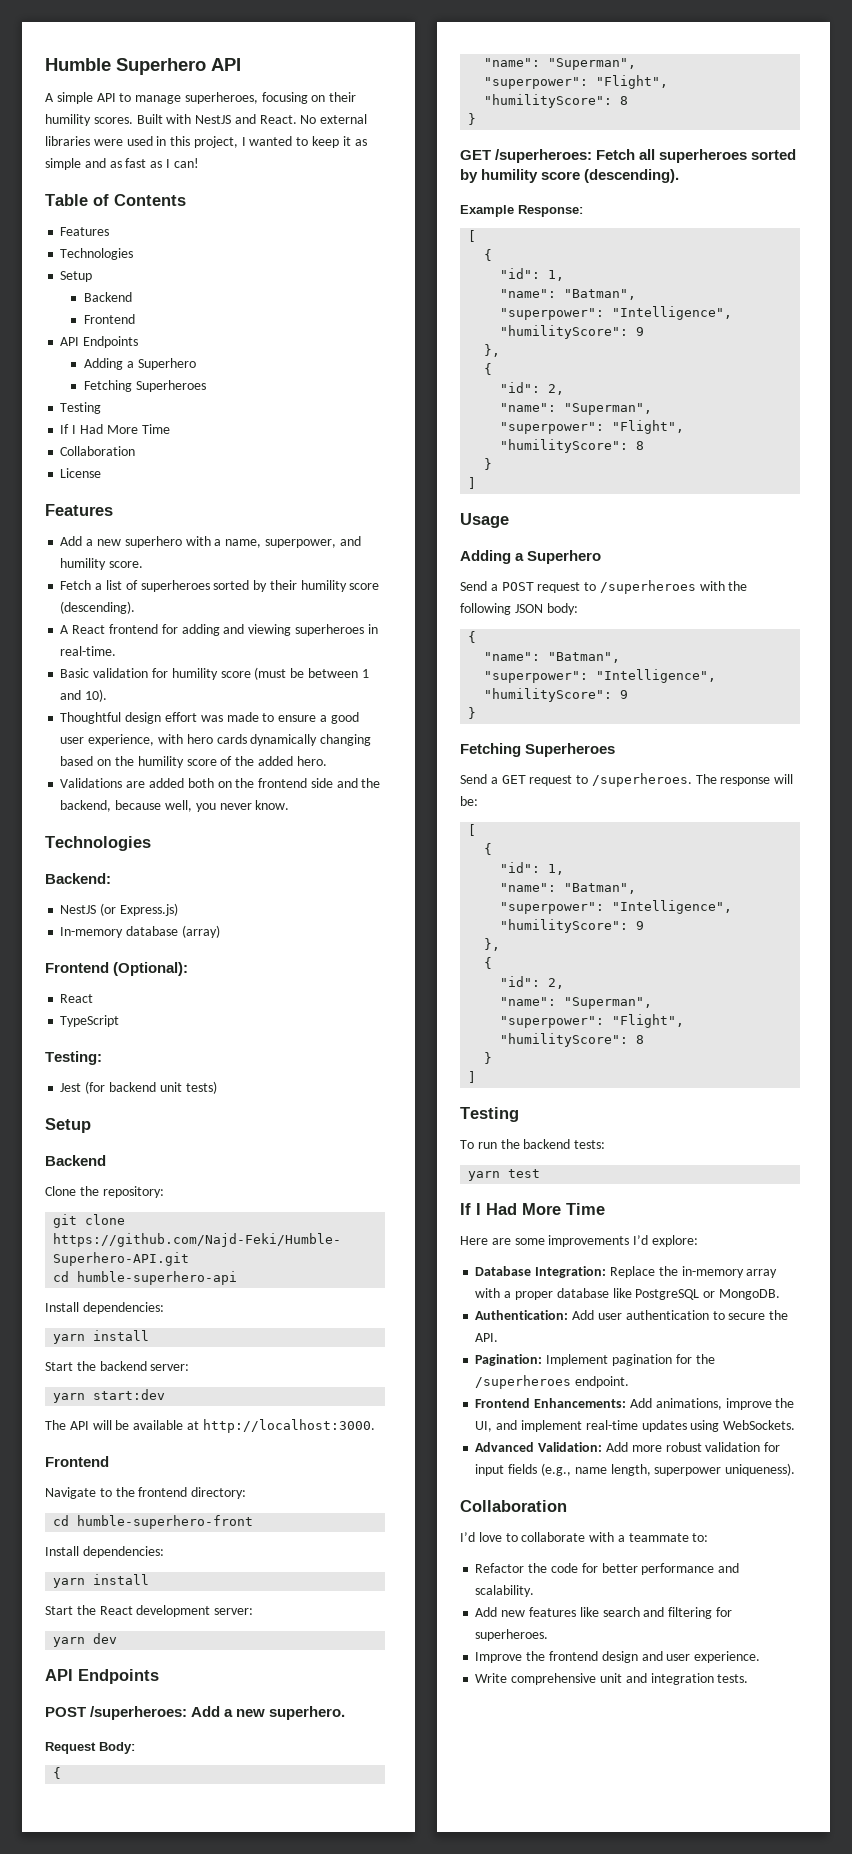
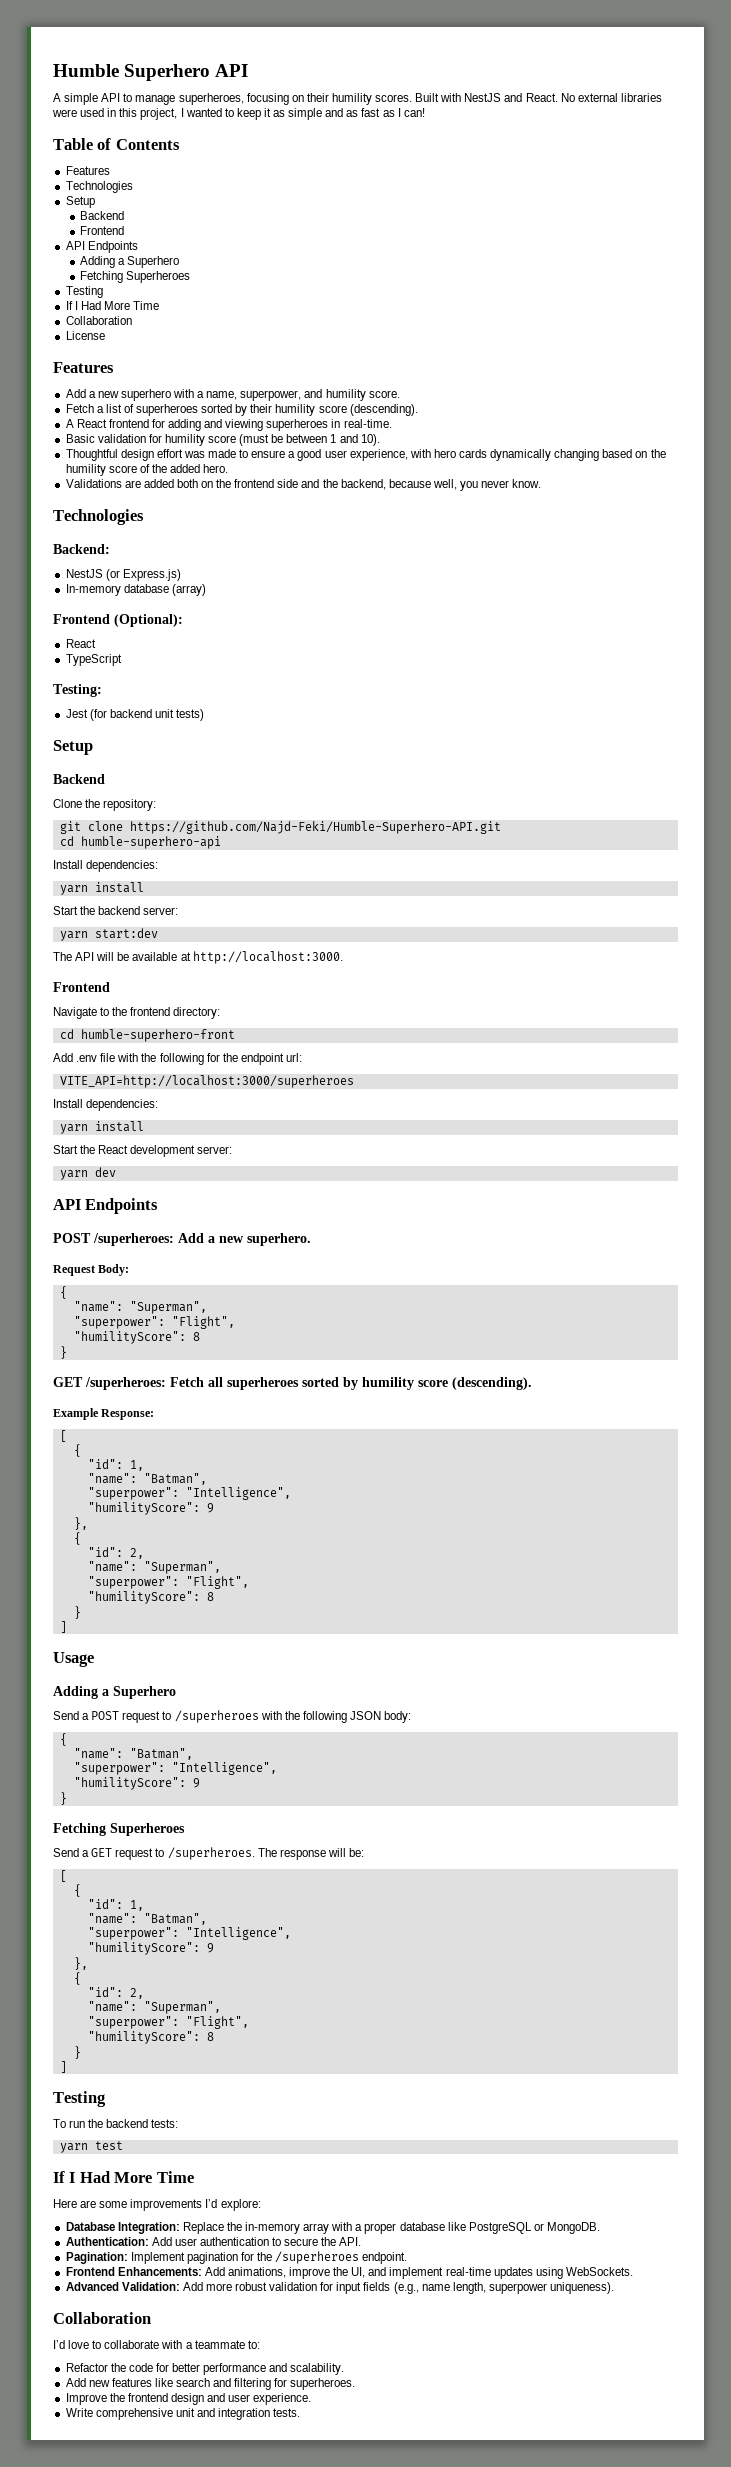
+ Add .env file with the following for the endpoint url:
+ VITE_API=http://localhost:3000/superheroes

